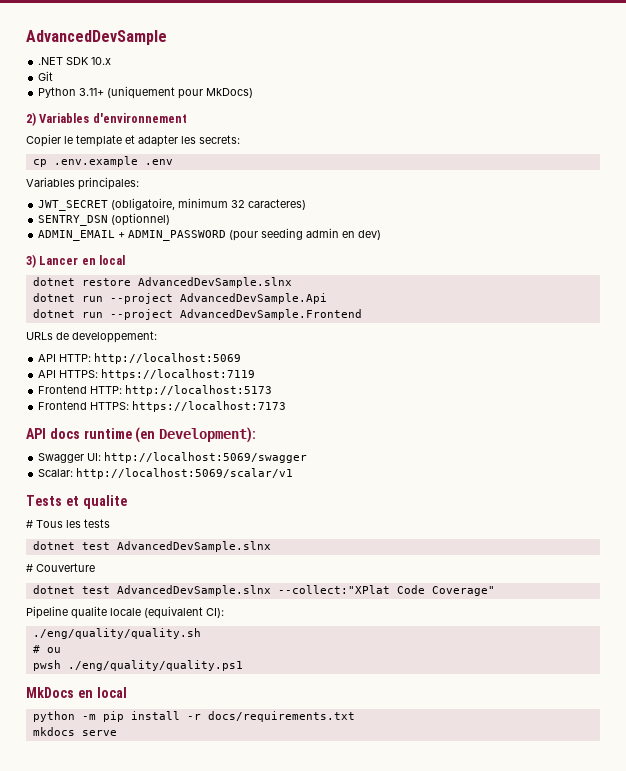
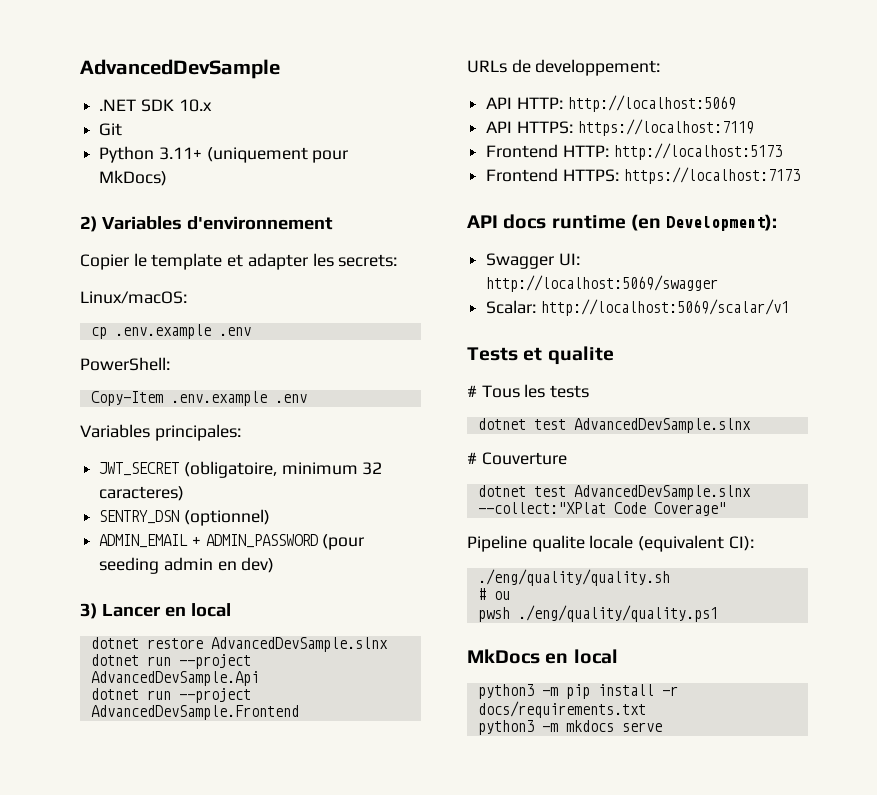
+ Linux/macOS:
+ PowerShell:
+ Copy-Item .env.example .env
- python -m pip install -r docs/requirements.txt
+ python3 -m pip install -r docs/requirements.txt
- mkdocs serve
+ python3 -m mkdocs serve

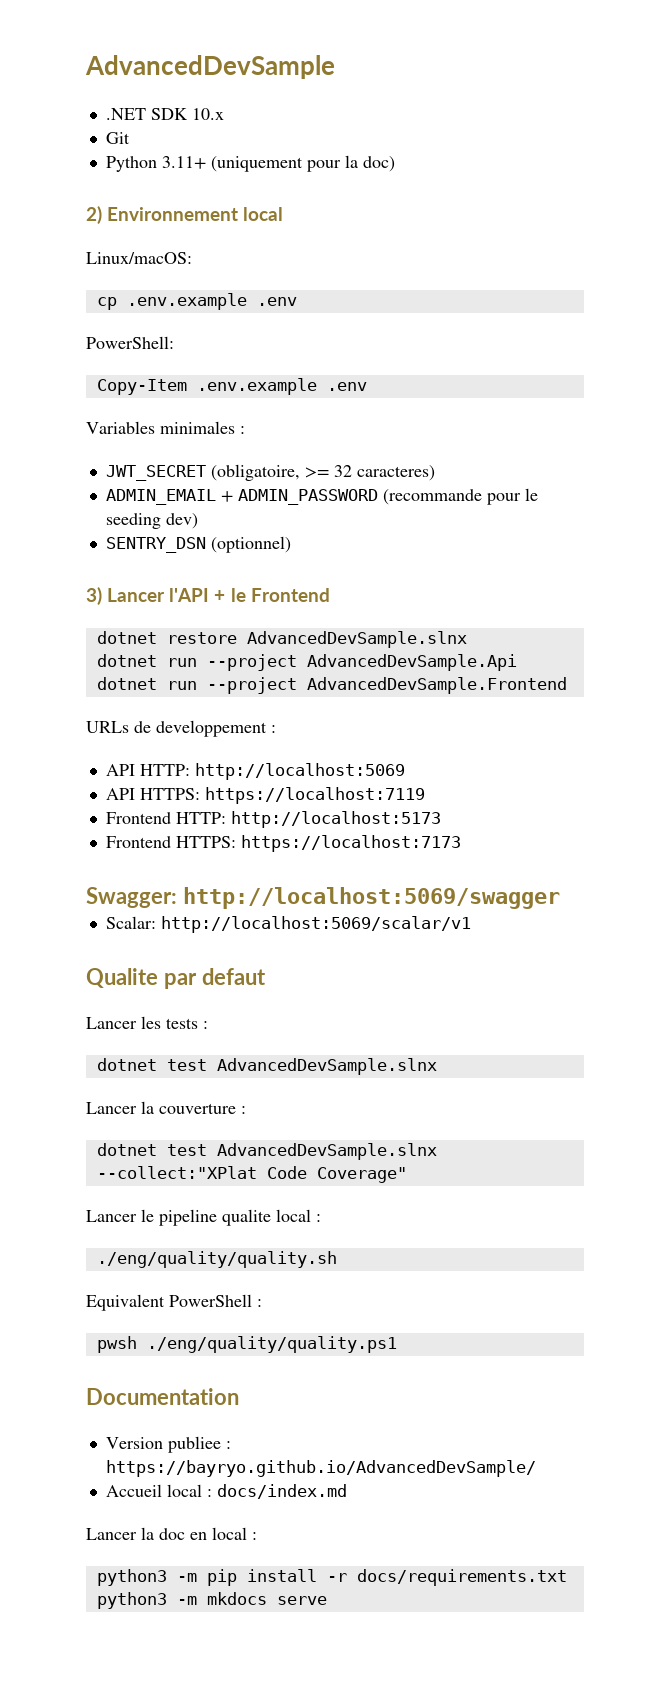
- Python 3.11+ (uniquement pour MkDocs)
+ Python 3.11+ (uniquement pour la doc)
- 2) Variables d'environnement
- Copier le template et adapter les secrets:
+ 2) Environnement local
- Variables principales:
+ Variables minimales :
- JWT_SECRET (obligatoire, minimum 32 caracteres)
+ JWT_SECRET (obligatoire, >= 32 caracteres)
+ ADMIN_EMAIL + ADMIN_PASSWORD (recommande pour le seeding dev)
  SENTRY_DSN (optionnel)
- ADMIN_EMAIL + ADMIN_PASSWORD (pour seeding admin en dev)
- 3) Lancer en local
+ 3) Lancer l'API + le Frontend
- URLs de developpement:
+ URLs de developpement :
- API docs runtime (en Development):
- Swagger UI: http://localhost:5069/swagger
+ Swagger: http://localhost:5069/swagger
  Scalar: http://localhost:5069/scalar/v1
- Tests et qualite
- # Tous les tests
+ Qualite par defaut
+ Lancer les tests :
- # Couverture
+ Lancer la couverture :
- Pipeline qualite locale (equivalent CI):
+ Lancer le pipeline qualite local :
  ./eng/quality/quality.sh
- # ou
+ Equivalent PowerShell :
  pwsh ./eng/quality/quality.ps1
- MkDocs en local
+ Documentation
+ Version publiee : https://bayryo.github.io/AdvancedDevSample/
+ Accueil local : docs/index.md
+ Lancer la doc en local :

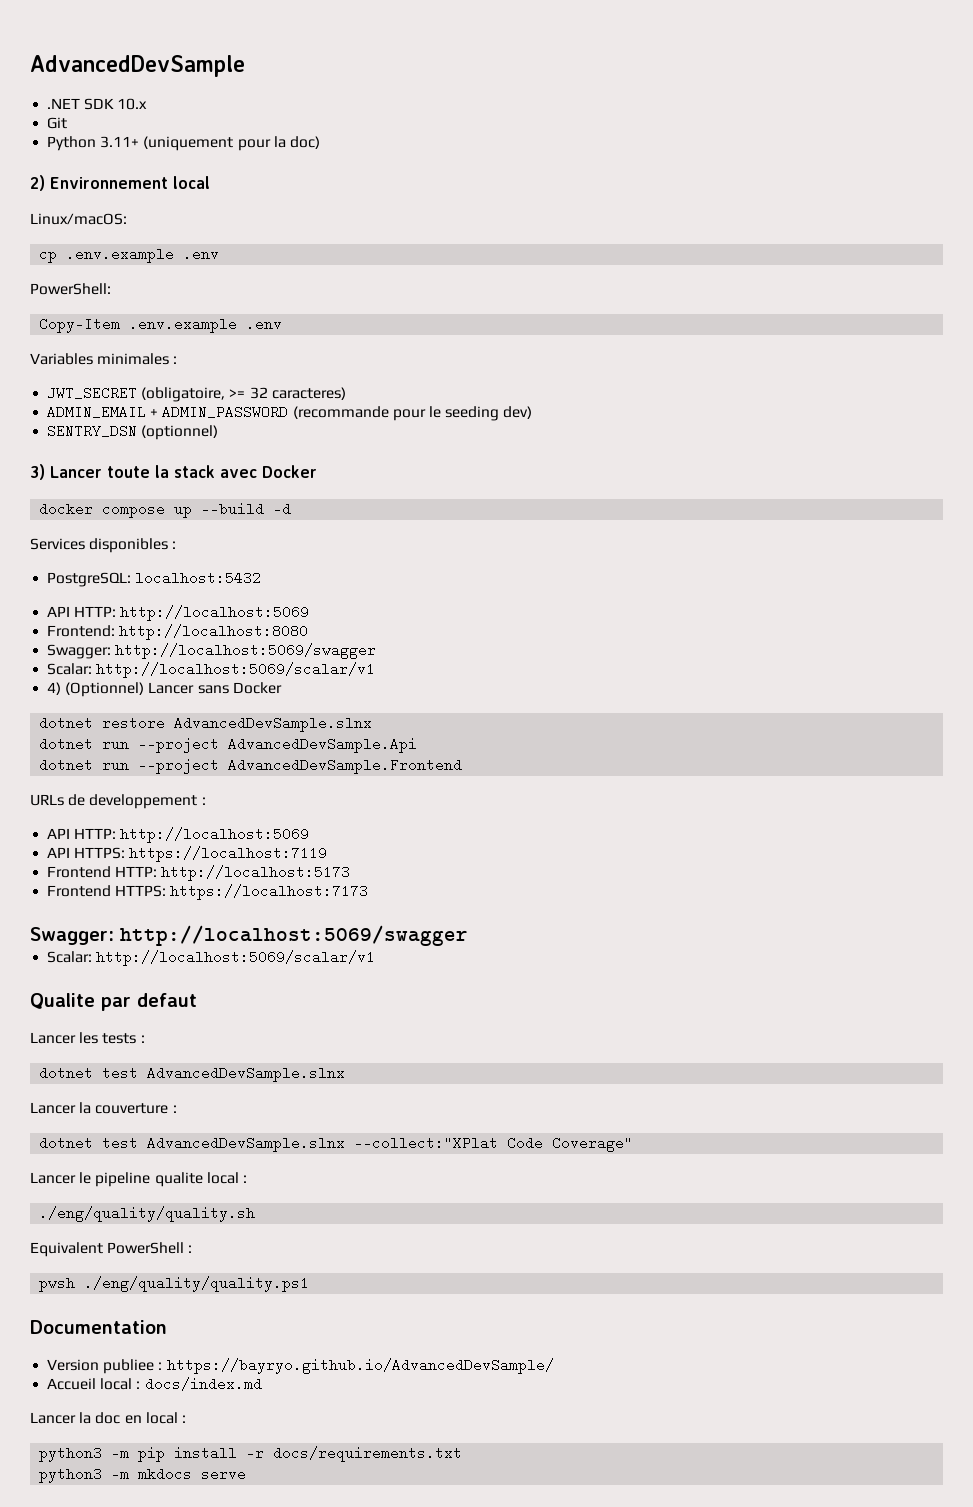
- 3) Lancer l'API + le Frontend
+ 3) Lancer toute la stack avec Docker
+ docker compose up --build -d
+ Services disponibles :
+ PostgreSQL: localhost:5432
+ API HTTP: http://localhost:5069
+ Frontend: http://localhost:8080
+ Swagger: http://localhost:5069/swagger
+ Scalar: http://localhost:5069/scalar/v1
+ 4) (Optionnel) Lancer sans Docker

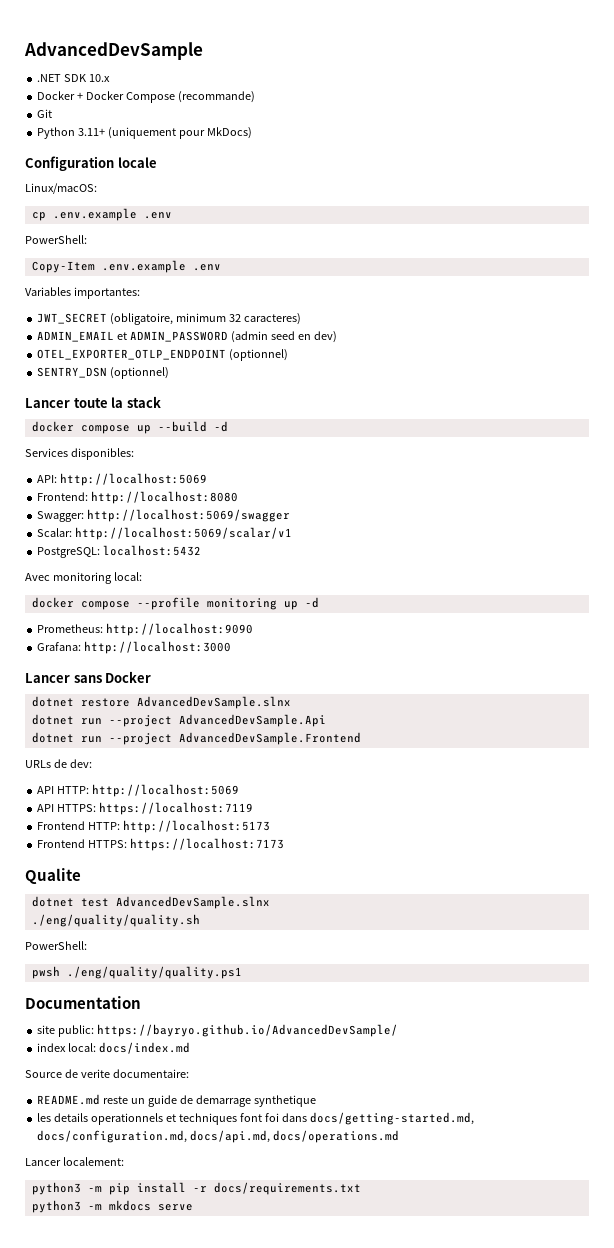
+ Docker + Docker Compose (recommande)
- Python 3.11+ (uniquement pour la doc)
- 2) Environnement local
+ Python 3.11+ (uniquement pour MkDocs)
+ Configuration locale
- Variables minimales :
+ Variables importantes:
- JWT_SECRET (obligatoire, >= 32 caracteres)
+ JWT_SECRET (obligatoire, minimum 32 caracteres)
- ADMIN_EMAIL + ADMIN_PASSWORD (recommande pour le seeding dev)
+ ADMIN_EMAIL et ADMIN_PASSWORD (admin seed en dev)
+ OTEL_EXPORTER_OTLP_ENDPOINT (optionnel)
- 3) Lancer toute la stack avec Docker
+ Lancer toute la stack
- Services disponibles :
- PostgreSQL: localhost:5432
- API HTTP: http://localhost:5069
+ Services disponibles:
+ API: http://localhost:5069
- 4) (Optionnel) Lancer sans Docker
+ PostgreSQL: localhost:5432
+ Avec monitoring local:
+ docker compose --profile monitoring up -d
+ Prometheus: http://localhost:9090
+ Grafana: http://localhost:3000
+ Lancer sans Docker
- URLs de developpement :
+ URLs de dev:
  Frontend HTTPS: https://localhost:7173
- Swagger: http://localhost:5069/swagger
- Scalar: http://localhost:5069/scalar/v1
- Qualite par defaut
- Lancer les tests :
+ Qualite
  dotnet test AdvancedDevSample.slnx
- Lancer la couverture :
- dotnet test AdvancedDevSample.slnx --collect:"XPlat Code Coverage"
- Lancer le pipeline qualite local :
  ./eng/quality/quality.sh
- Equivalent PowerShell :
+ PowerShell:
  pwsh ./eng/quality/quality.ps1
  Documentation
- Version publiee : https://bayryo.github.io/AdvancedDevSample/
- Accueil local : docs/index.md
- Lancer la doc en local :
+ site public: https://bayryo.github.io/AdvancedDevSample/
+ index local: docs/index.md
+ Source de verite documentaire:
+ README.md reste un guide de demarrage synthetique
+ les details operationnels et techniques font foi dans docs/getting-started.md, docs/configuration.md, docs/api.md, docs/operations.md
+ Lancer localement:

